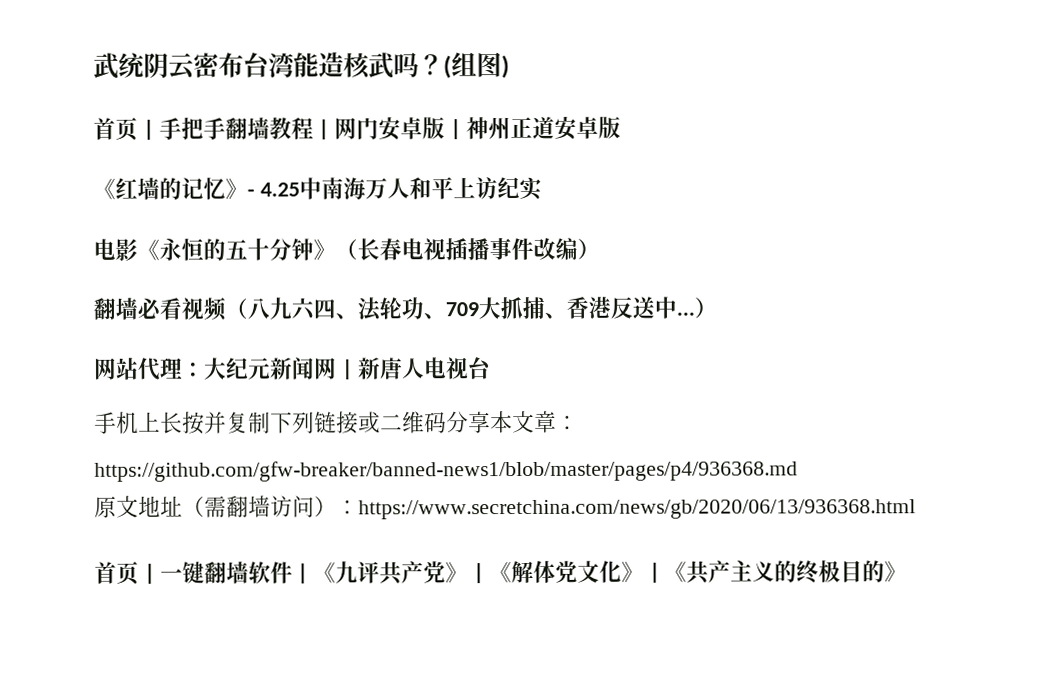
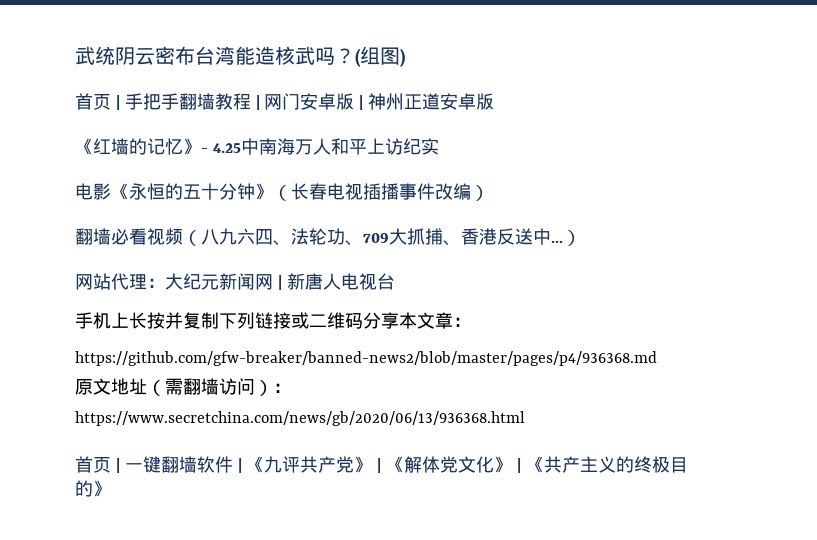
- https://github.com/gfw-breaker/banned-news1/blob/master/pages/p4/936368.md
+ https://github.com/gfw-breaker/banned-news2/blob/master/pages/p4/936368.md

